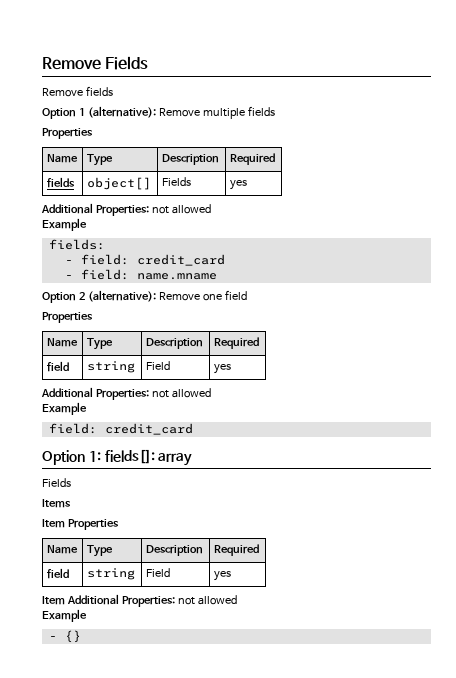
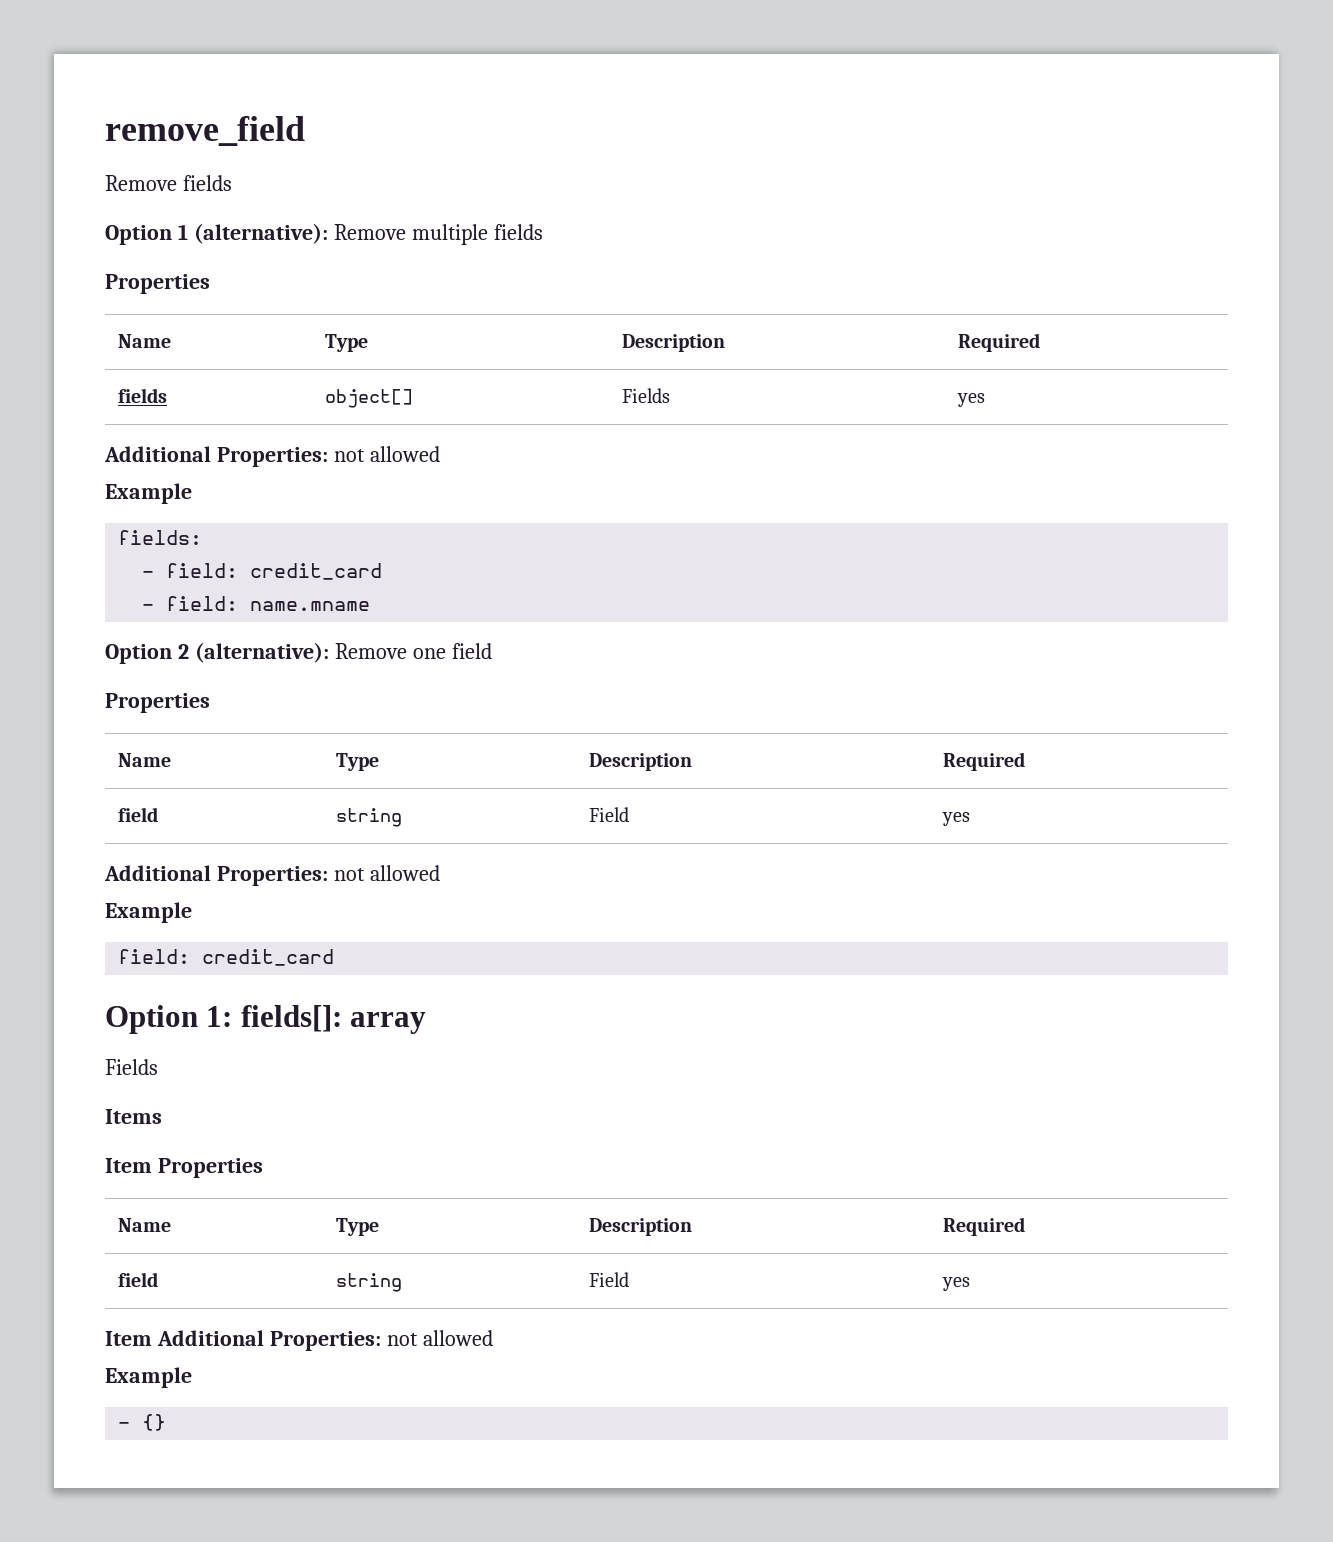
- Remove Fields
+ remove_field

